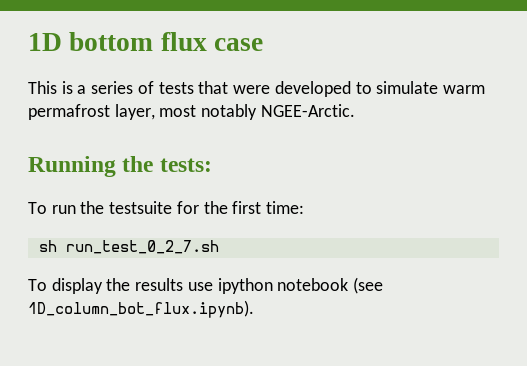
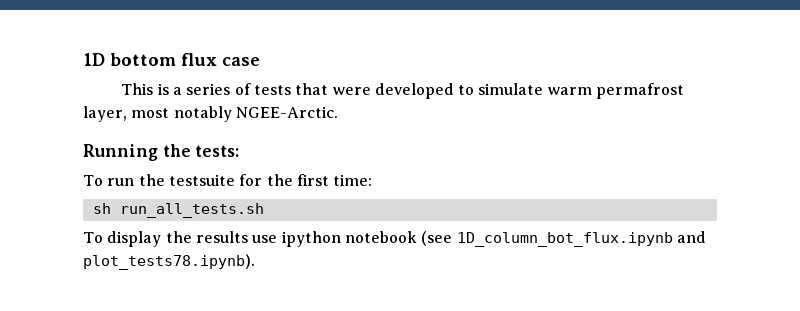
- sh run_test_0_2_7.sh
+ sh run_all_tests.sh
- To display the results use ipython notebook (see 1D_column_bot_flux.ipynb).
+ To display the results use ipython notebook (see 1D_column_bot_flux.ipynb and plot_tests78.ipynb).

